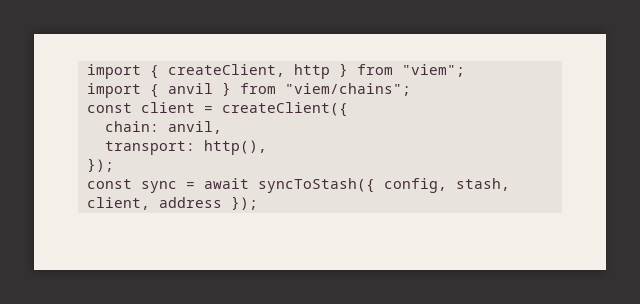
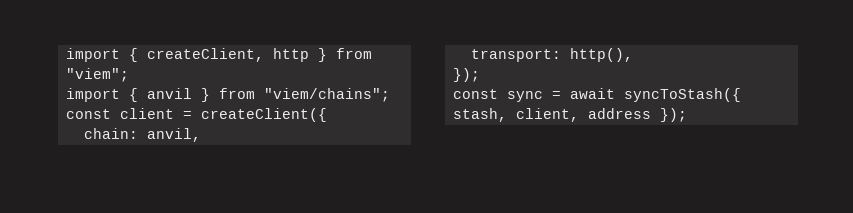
- const sync = await syncToStash({ config, stash, client, address });
+ const sync = await syncToStash({ stash, client, address });

